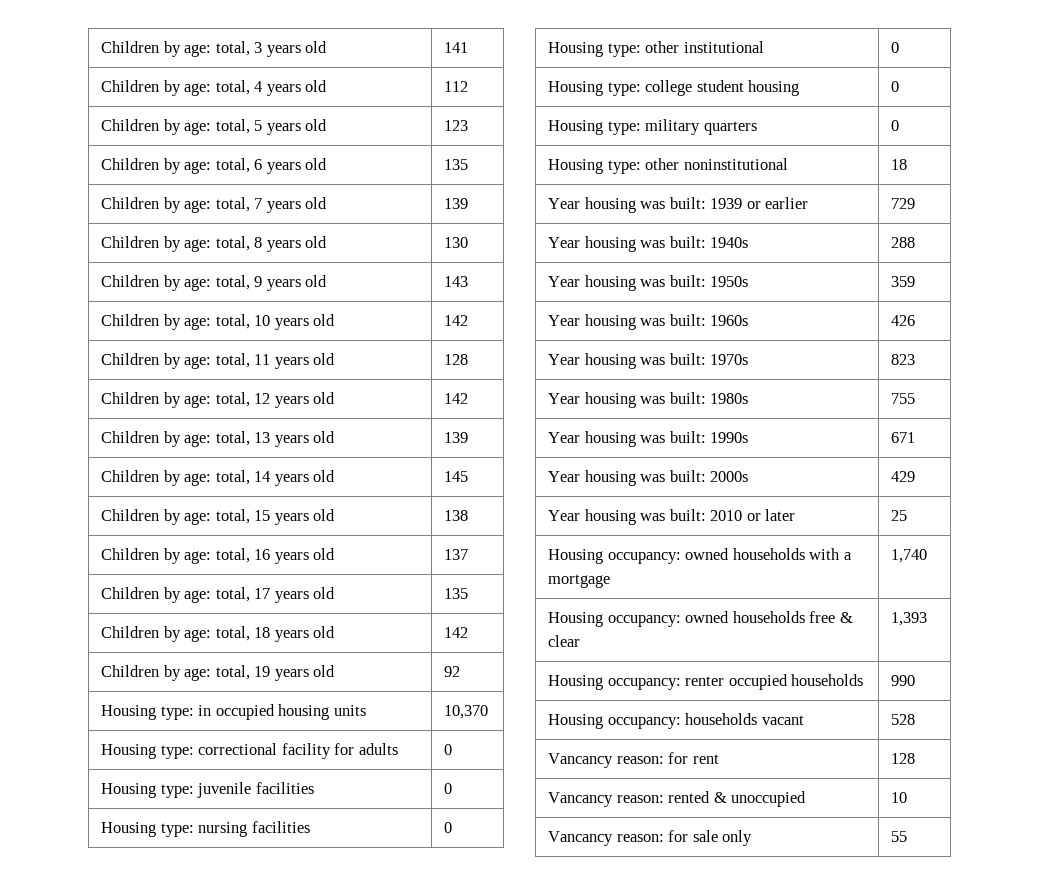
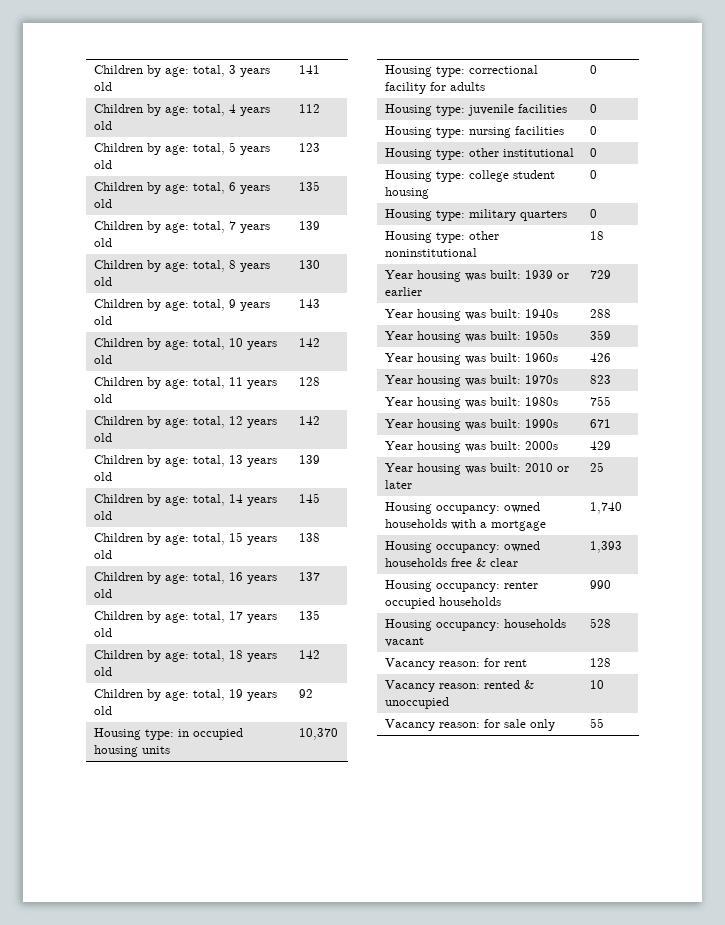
- Vancancy reason: for rent | 128
+ Vacancy reason: for rent | 128
- Vancancy reason: rented & unoccupied | 10
+ Vacancy reason: rented & unoccupied | 10
- Vancancy reason: for sale only | 55
+ Vacancy reason: for sale only | 55

